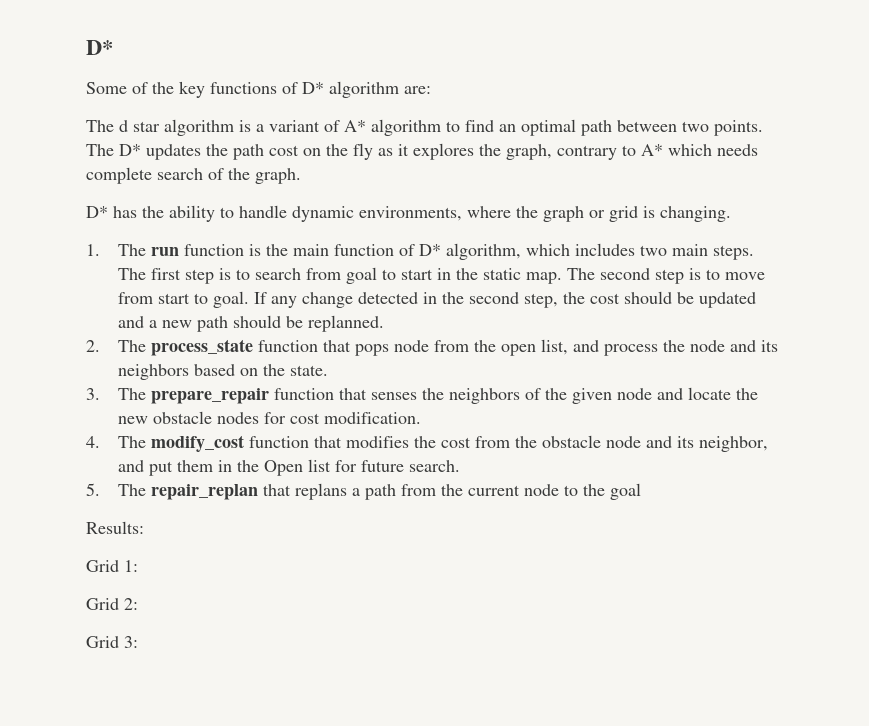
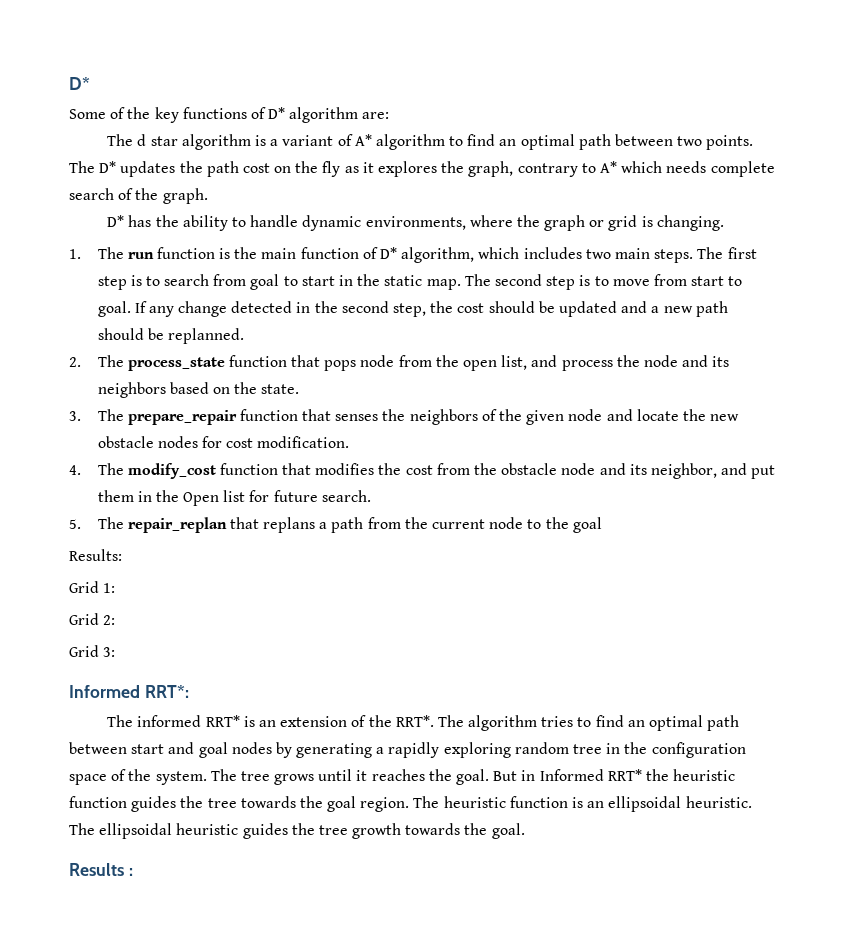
+ Informed RRT*:
+ The informed RRT* is an extension of the RRT*. The algorithm tries to find an optimal path between start and goal nodes by generating a rapidly exploring random tree in the configuration space of the system. The tree grows until it reaches the goal. But in Informed RRT* the heuristic function guides the tree towards the goal region. The heuristic function is an ellipsoidal heuristic. The ellipsoidal heuristic guides the tree growth towards the goal.
+ Results :

